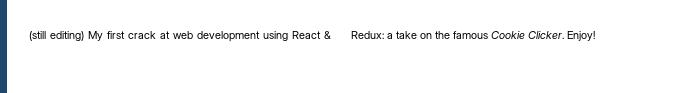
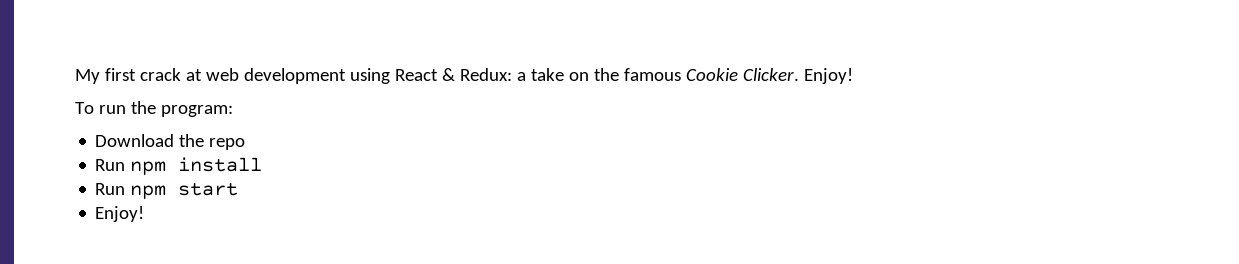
- (still editing) My first crack at web development using React & Redux: a take on the famous Cookie Clicker.
+ My first crack at web development using React & Redux: a take on the famous Cookie Clicker.
+ To run the program:
+ Download the repo
+ Run npm install
+ Run npm start
+ Enjoy!

